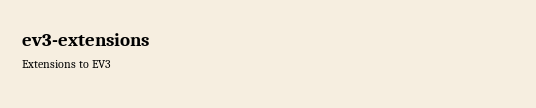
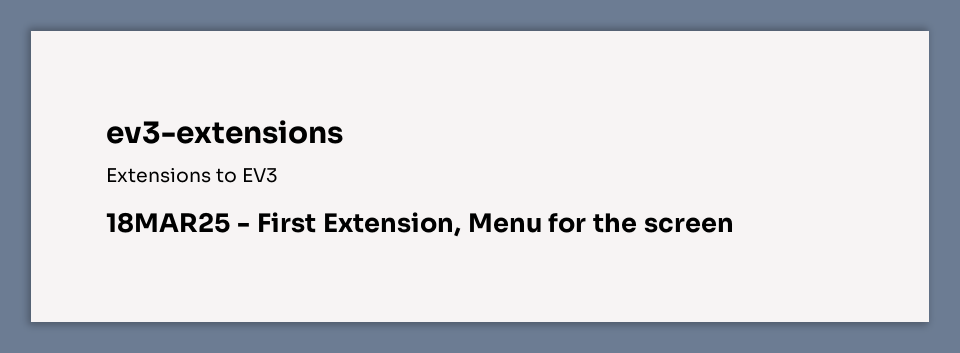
+ 18MAR25 - First Extension, Menu for the screen

